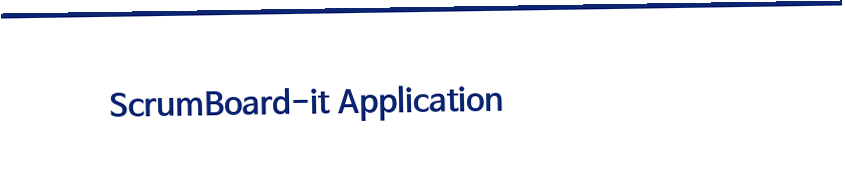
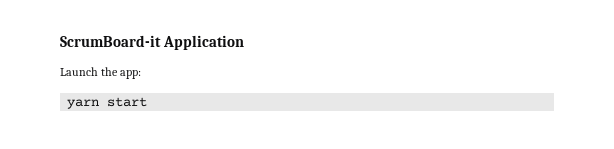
+ Launch the app:
+ yarn start

